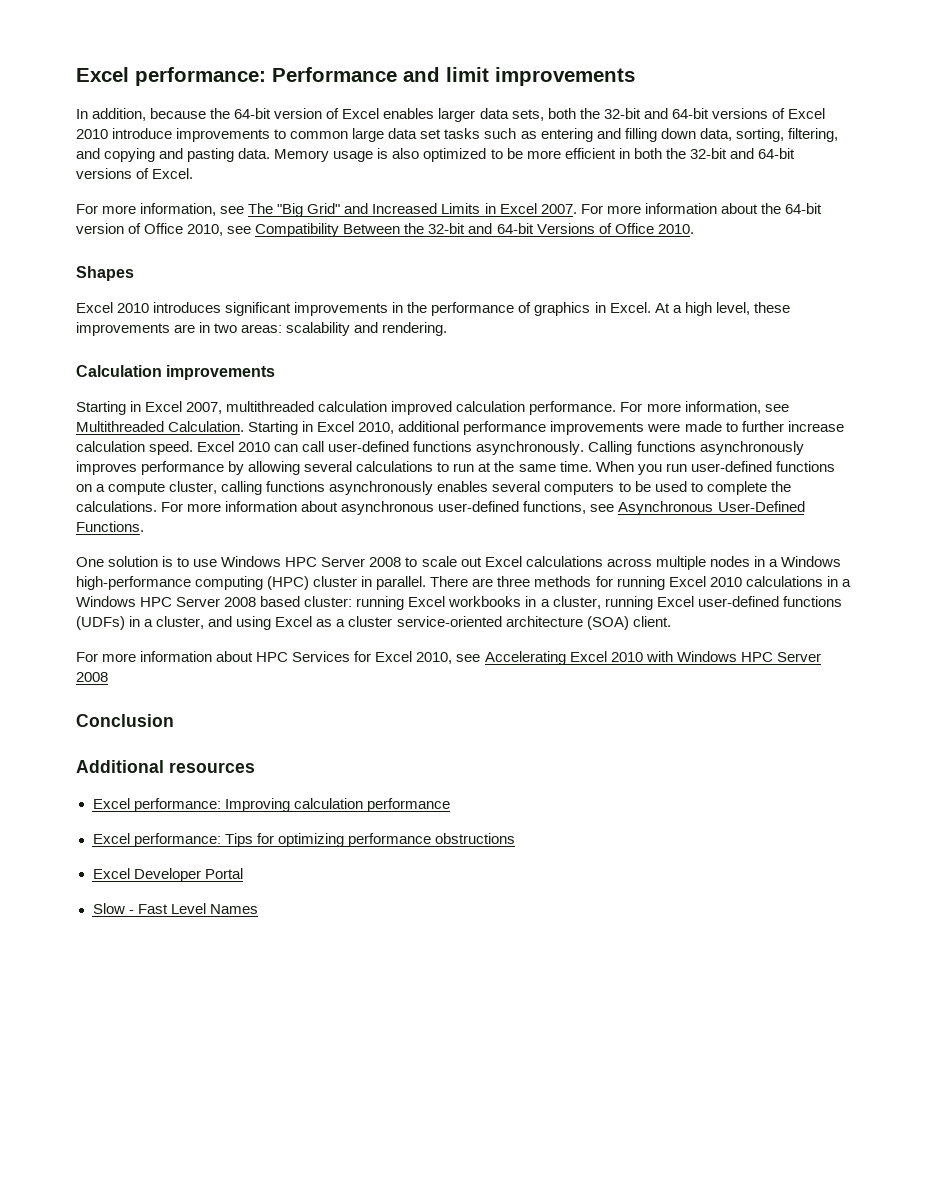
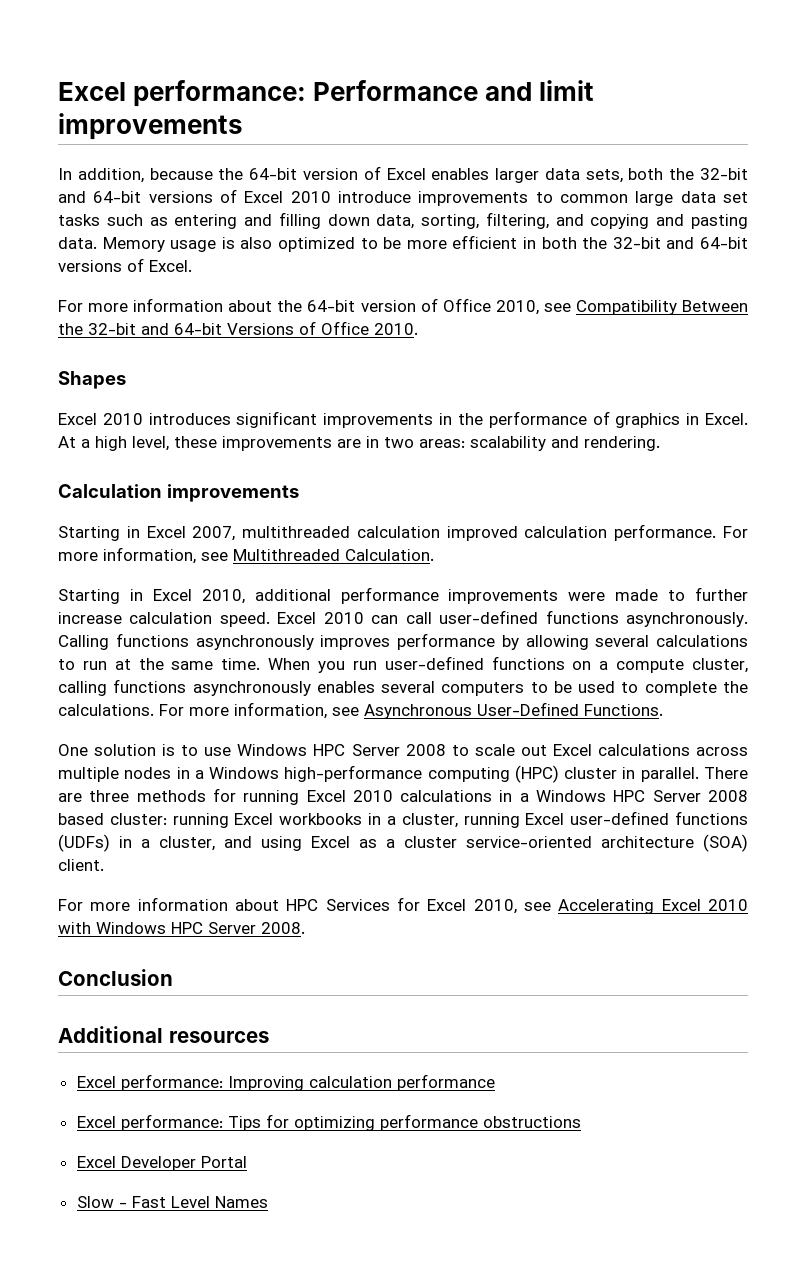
- For more information, see The "Big Grid" and Increased Limits in Excel 2007. For more information about the 64-bit version of Office 2010, see Compatibility Between the 32-bit and 64-bit Versions of Office 2010.
+ For more information about the 64-bit version of Office 2010, see Compatibility Between the 32-bit and 64-bit Versions of Office 2010.
- For more information, see Multithreaded Calculation. Starting in Excel 2010, additional performance improvements were made to further increase calculation speed.
+ For more information, see Multithreaded Calculation.
+ Starting in Excel 2010, additional performance improvements were made to further increase calculation speed.
- For more information about asynchronous user-defined functions, see Asynchronous User-Defined Functions.
+ For more information, see Asynchronous User-Defined Functions.
- For more information about HPC Services for Excel 2010, see Accelerating Excel 2010 with Windows HPC Server 2008
+ For more information about HPC Services for Excel 2010, see Accelerating Excel 2010 with Windows HPC Server 2008.

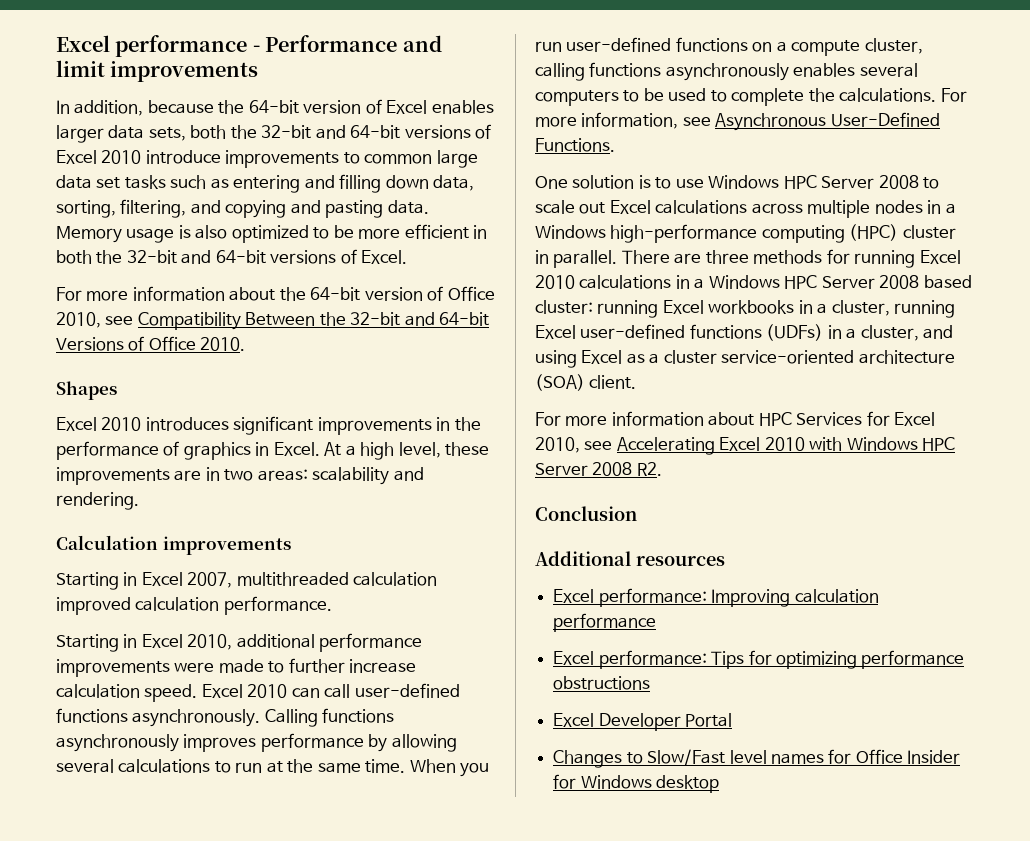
- Excel performance: Performance and limit improvements
+ Excel performance - Performance and limit improvements
- For more information, see Multithreaded Calculation.
- For more information about HPC Services for Excel 2010, see Accelerating Excel 2010 with Windows HPC Server 2008.
+ For more information about HPC Services for Excel 2010, see Accelerating Excel 2010 with Windows HPC Server 2008 R2.
- Slow - Fast Level Names
+ Changes to Slow/Fast level names for Office Insider for Windows desktop

